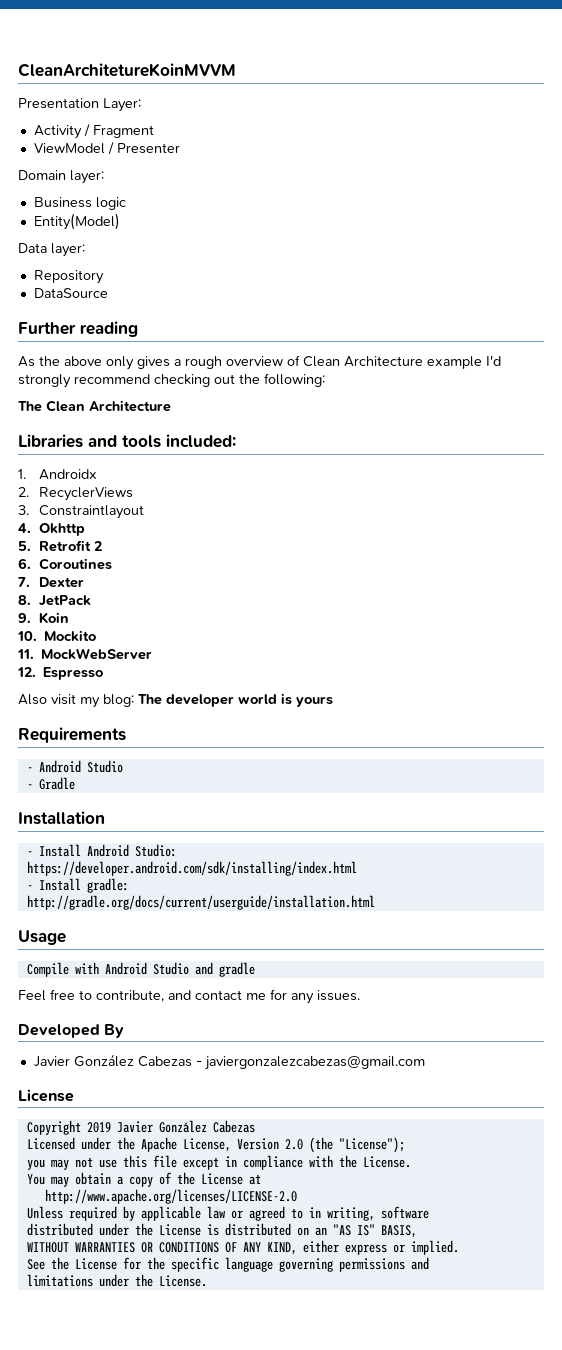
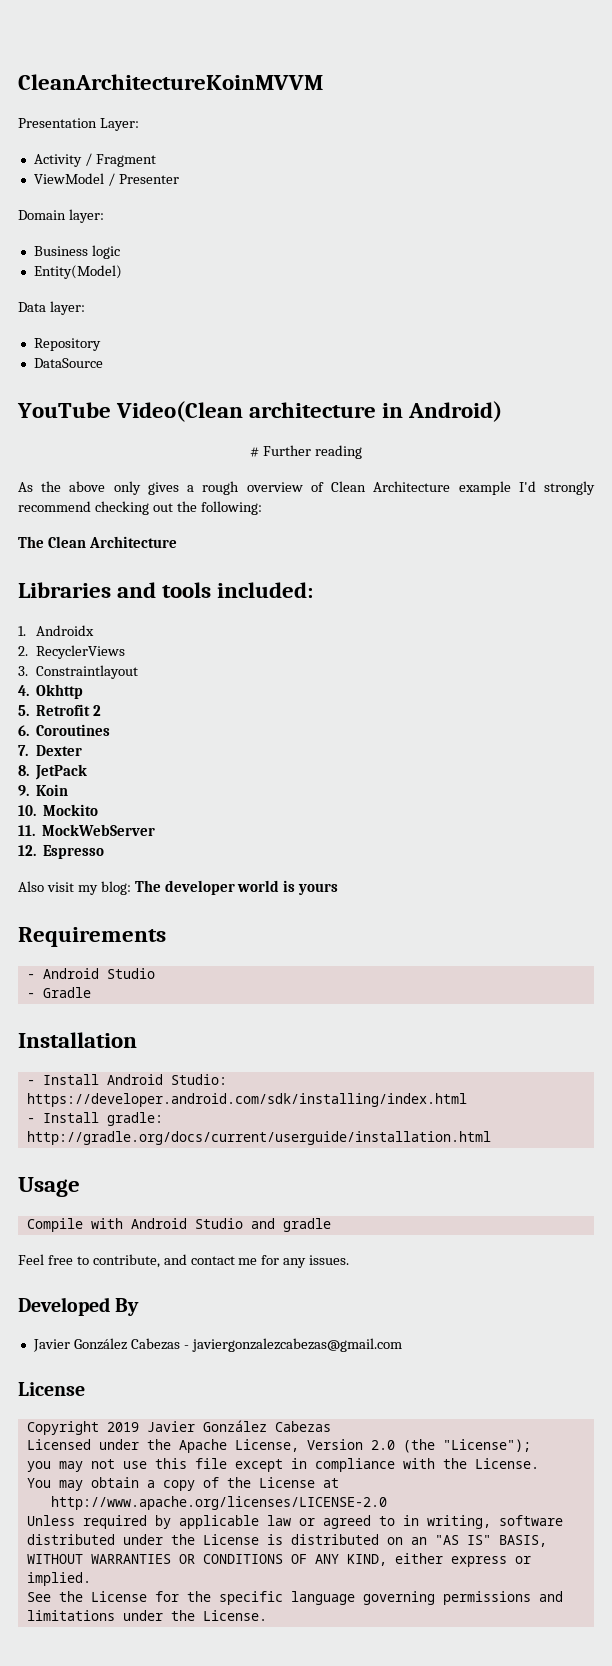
- CleanArchitetureKoinMVVM
+ CleanArchitectureKoinMVVM
- Further reading
+ YouTube Video(Clean architecture in Android)
+ # Further reading

